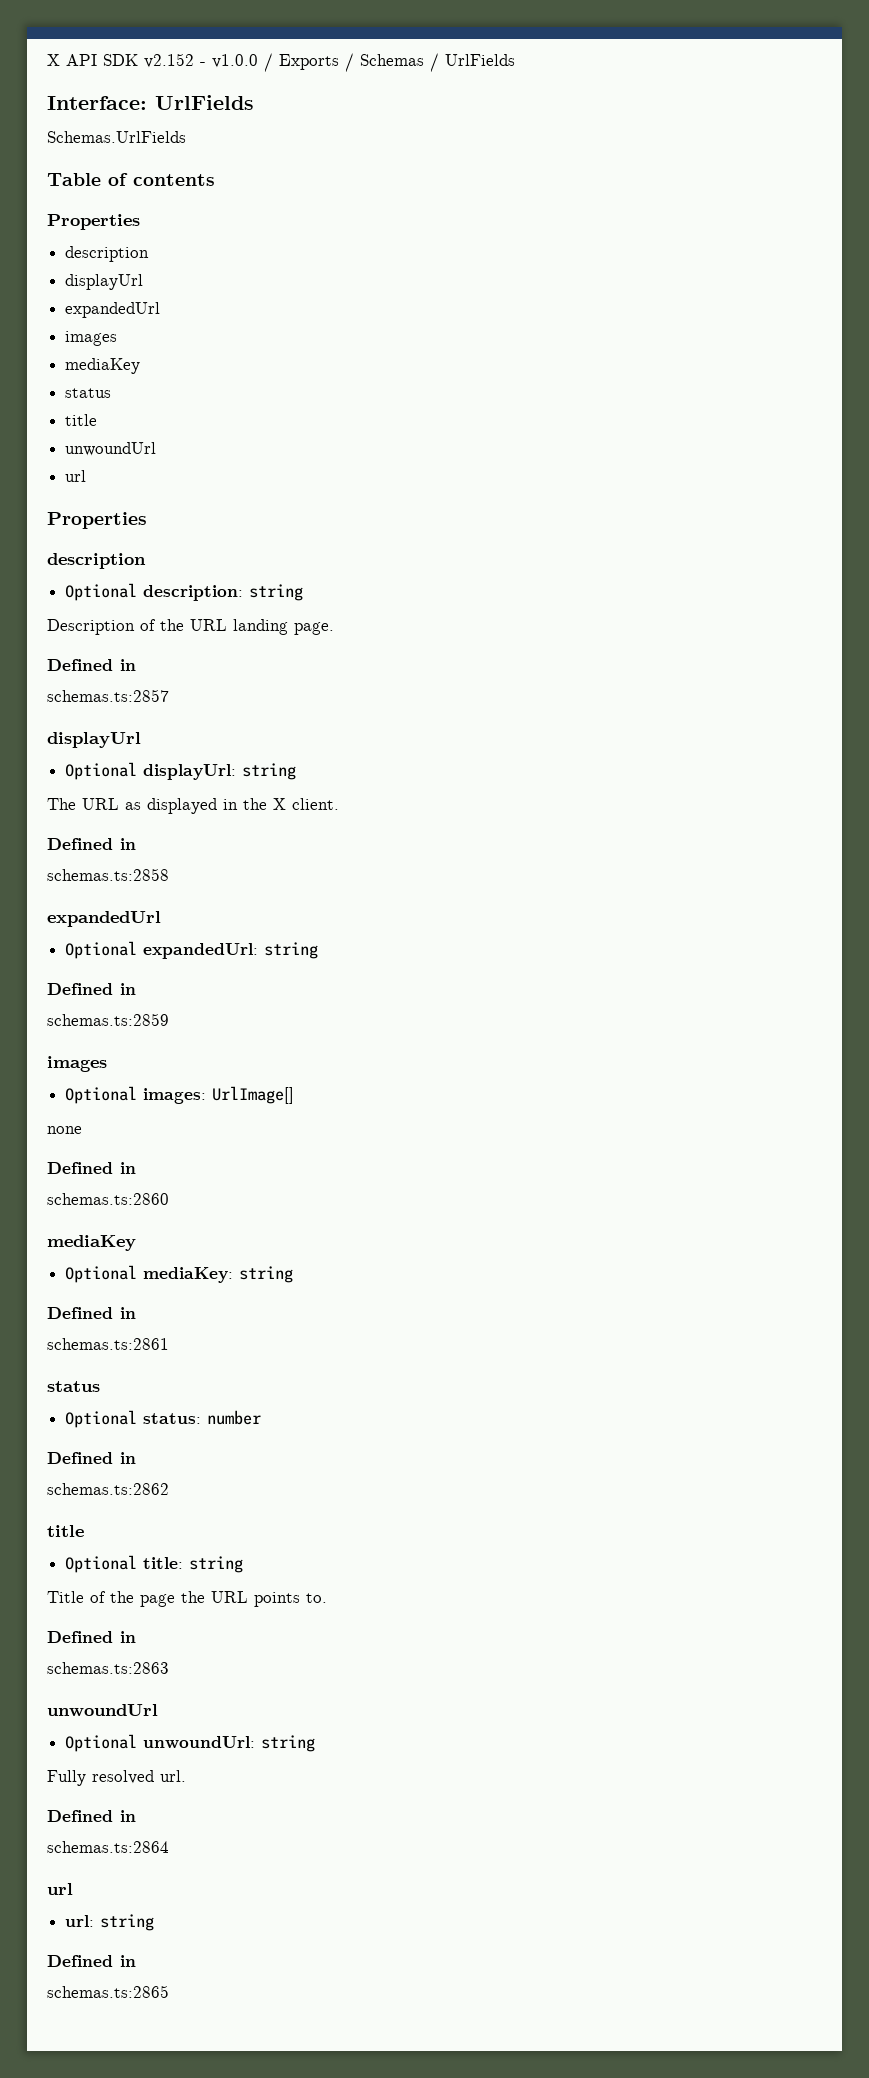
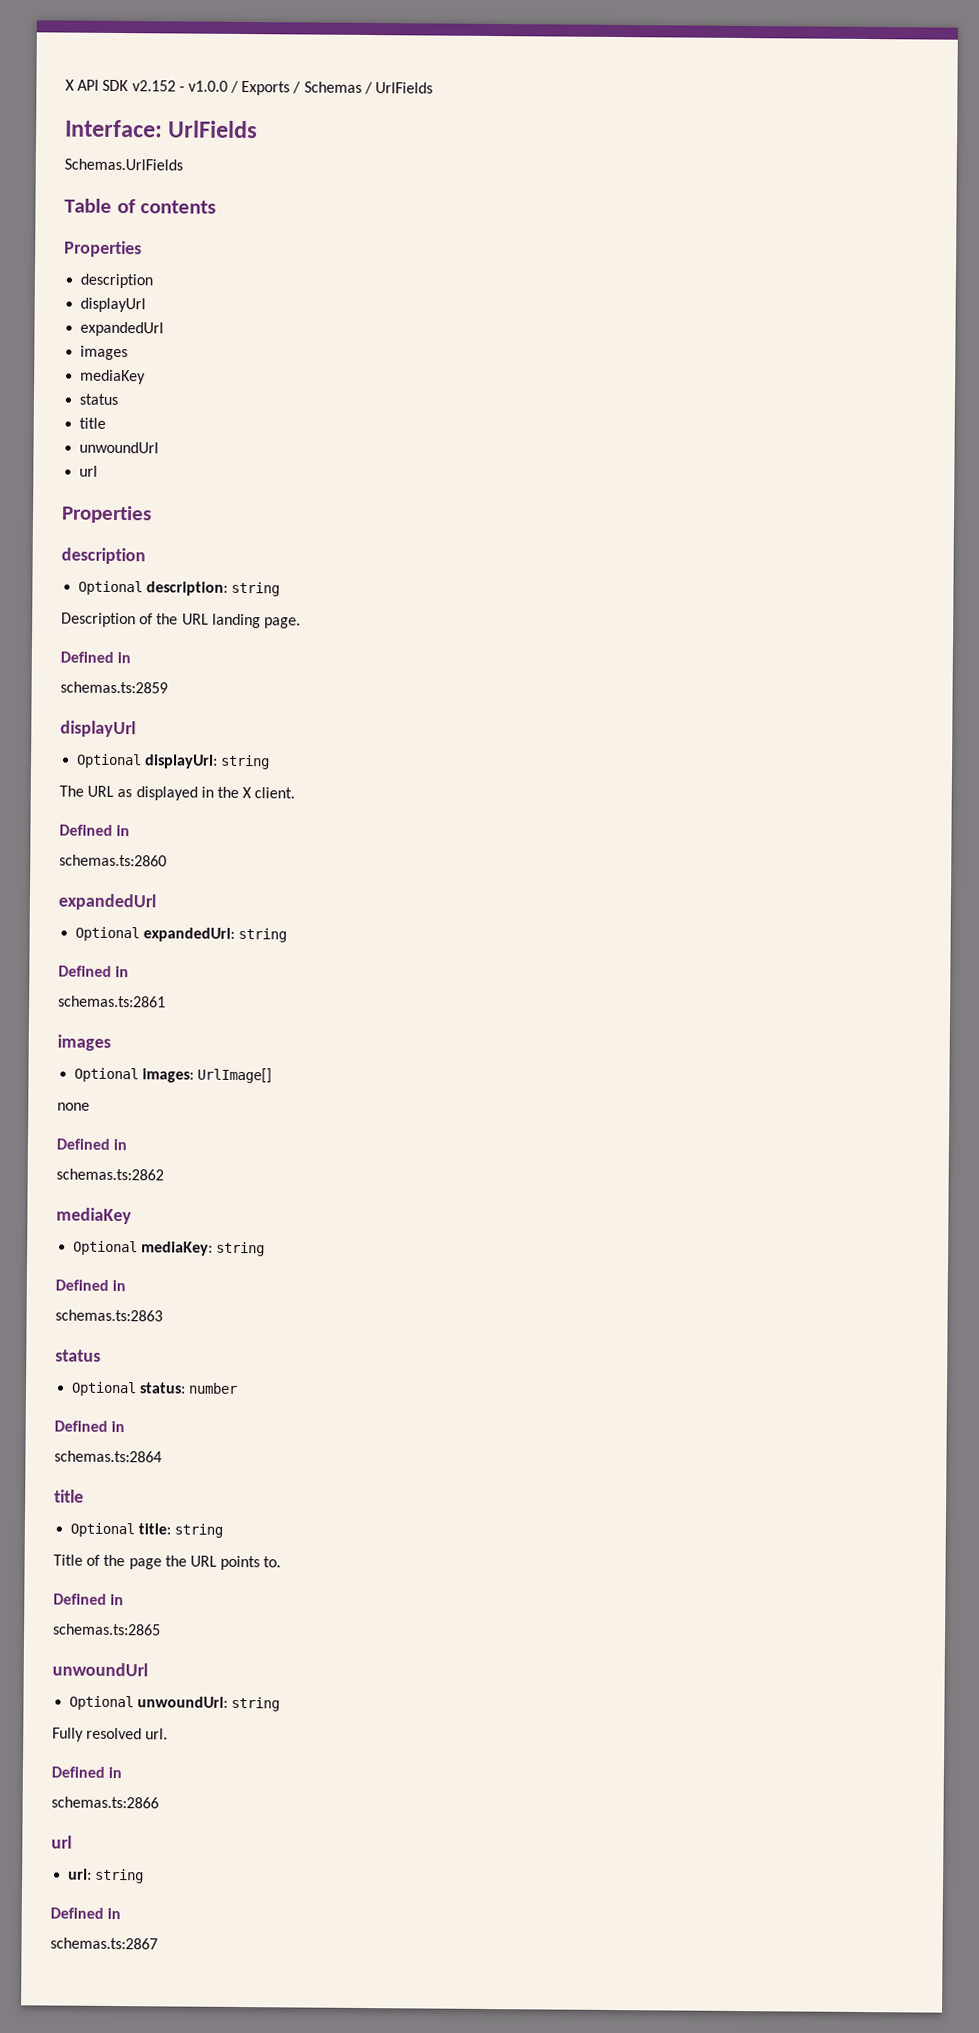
- schemas.ts:2857
+ schemas.ts:2859
- schemas.ts:2858
+ schemas.ts:2860
- schemas.ts:2859
+ schemas.ts:2861
- schemas.ts:2860
+ schemas.ts:2862
- schemas.ts:2861
+ schemas.ts:2863
- schemas.ts:2862
+ schemas.ts:2864
- schemas.ts:2863
+ schemas.ts:2865
- schemas.ts:2864
+ schemas.ts:2866
- schemas.ts:2865
+ schemas.ts:2867

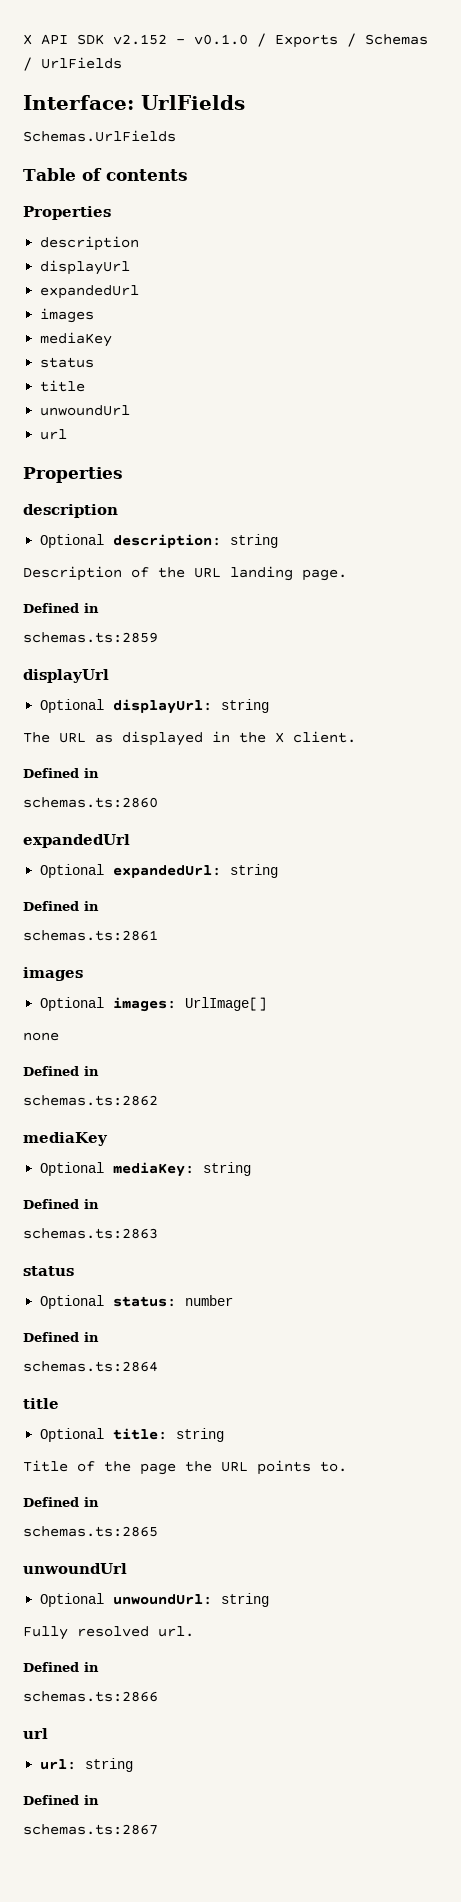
- X API SDK v2.152 - v1.0.0 / Exports / Schemas / UrlFields
+ X API SDK v2.152 - v0.1.0 / Exports / Schemas / UrlFields

